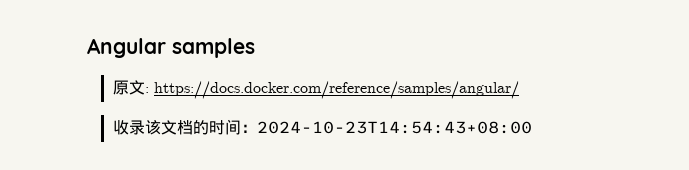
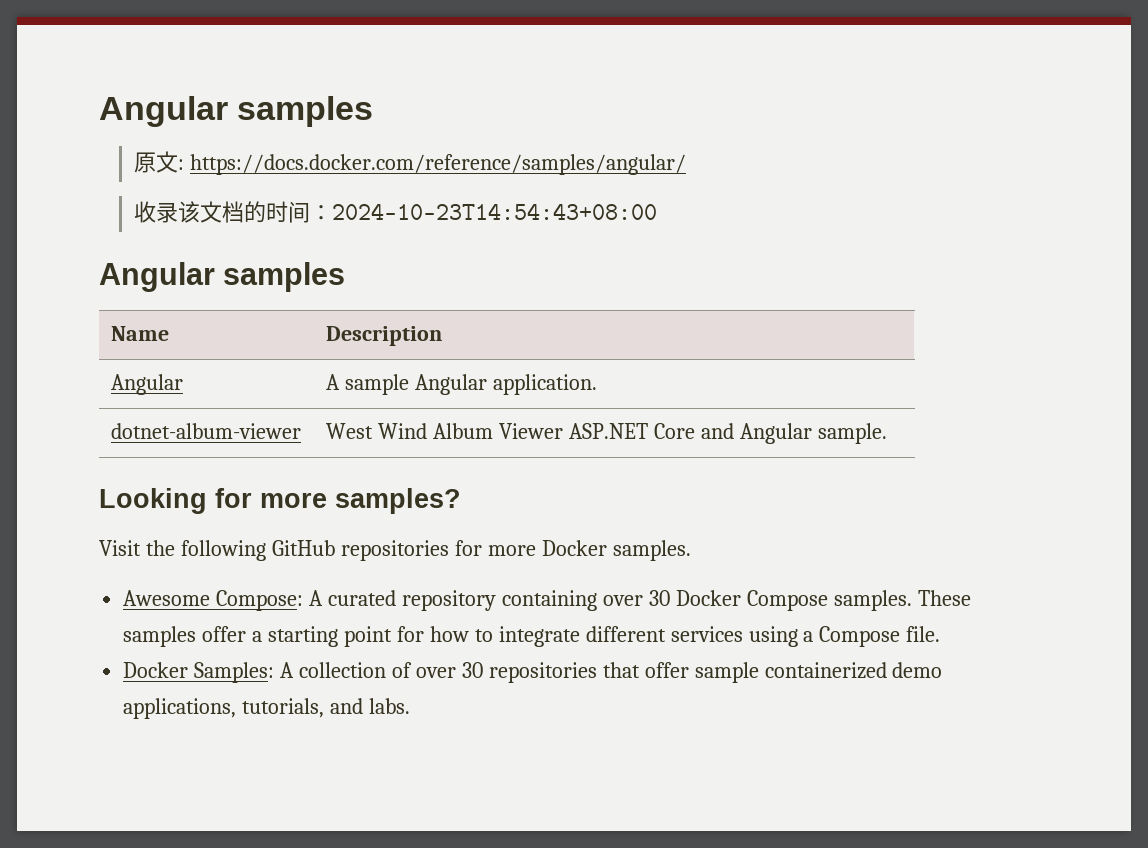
  收录该文档的时间：2024-10-23T14:54:43+08:00
+ Angular samples
+ Name | Description
+ Angular | A sample Angular application.
+ dotnet-album-viewer | West Wind Album Viewer ASP.NET Core and Angular sample.
+ Looking for more samples?
+ Visit the following GitHub repositories for more Docker samples.
+ Awesome Compose: A curated repository containing over 30 Docker Compose samples. These samples offer a starting point for how to integrate different services using a Compose file.
+ Docker Samples: A collection of over 30 repositories that offer sample containerized demo applications, tutorials, and labs.

